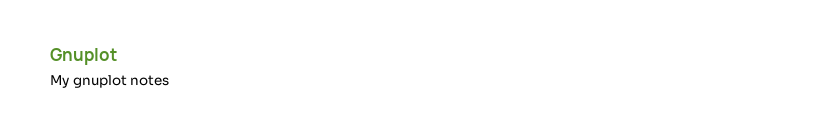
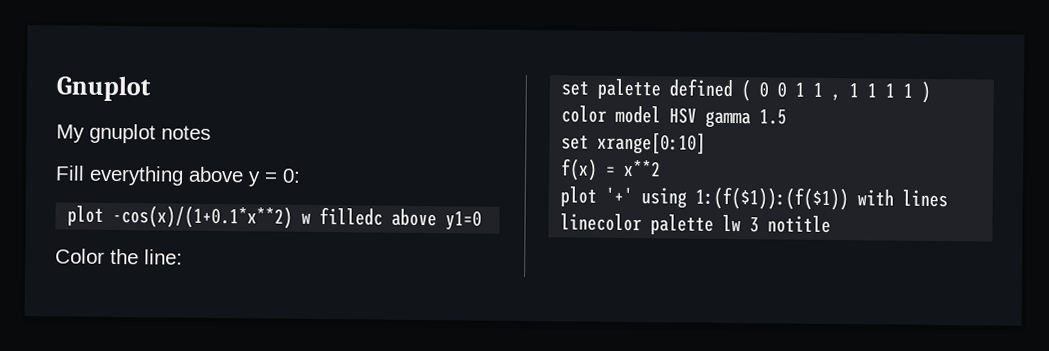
+ Fill everything above y = 0:
+ plot -cos(x)/(1+0.1*x**2) w filledc above y1=0
+ Color the line:
+ set palette defined ( 0 0 1 1 , 1 1 1 1 ) color model HSV gamma 1.5
+ set xrange[0:10]
+ f(x) = x**2
+ plot '+' using 1:(f($1)):(f($1)) with lines linecolor palette lw 3 notitle

